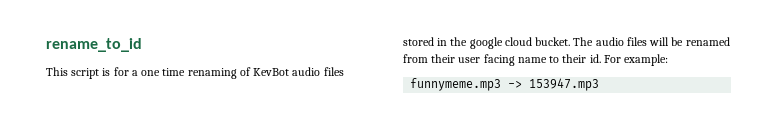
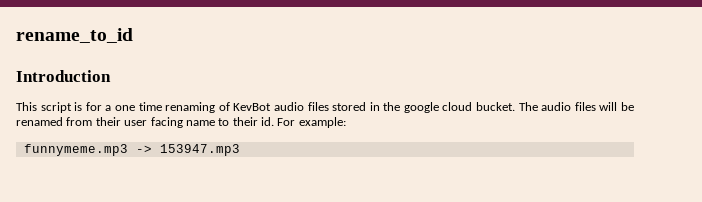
+ Introduction

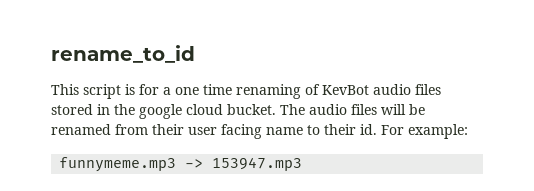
- Introduction

